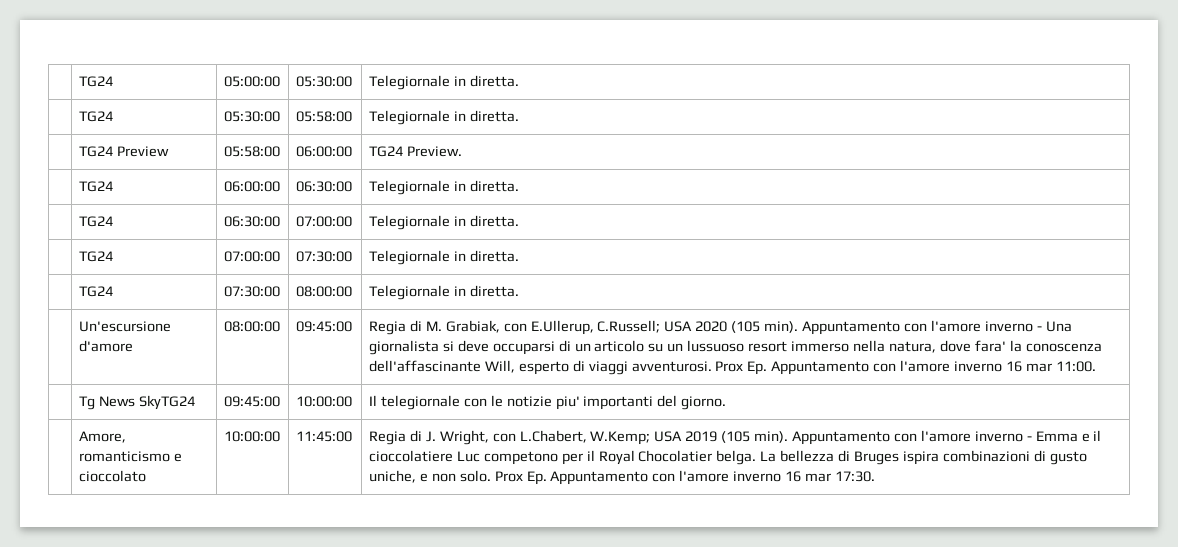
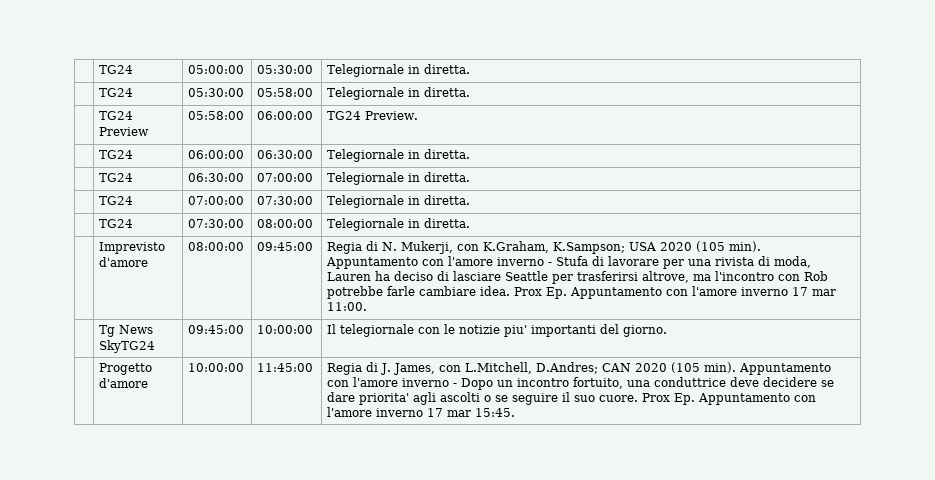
- Un'escursione d'amore
+ Imprevisto d'amore
- Regia di M. Grabiak, con E.Ullerup, C.Russell; USA 2020 (105 min).
+ Regia di N. Mukerji, con K.Graham, K.Sampson; USA 2020 (105 min).
- Appuntamento con l'amore inverno - Una giornalista si deve occuparsi di un articolo su un lussuoso resort immerso nella natura, dove fara' la conoscenza dell'affascinante Will, esperto di viaggi avventurosi. Prox Ep. Appuntamento con l'amore inverno 16 mar 11:00.
+ Appuntamento con l'amore inverno - Stufa di lavorare per una rivista di moda, Lauren ha deciso di lasciare Seattle per trasferirsi altrove, ma l'incontro con Rob potrebbe farle cambiare idea. Prox Ep. Appuntamento con l'amore inverno 17 mar 11:00.
- Amore, romanticismo e cioccolato
+ Progetto d'amore
- Regia di J. Wright, con L.Chabert, W.Kemp; USA 2019 (105 min). Appuntamento con l'amore inverno - Emma e il cioccolatiere Luc competono per il Royal Chocolatier belga. La bellezza di Bruges ispira combinazioni di gusto uniche, e non solo. Prox Ep. Appuntamento con l'amore inverno 16 mar 17:30.
+ Regia di J. James, con L.Mitchell, D.Andres; CAN 2020 (105 min). Appuntamento con l'amore inverno - Dopo un incontro fortuito, una conduttrice deve decidere se dare priorita' agli ascolti o se seguire il suo cuore. Prox Ep. Appuntamento con l'amore inverno 17 mar 15:45.

